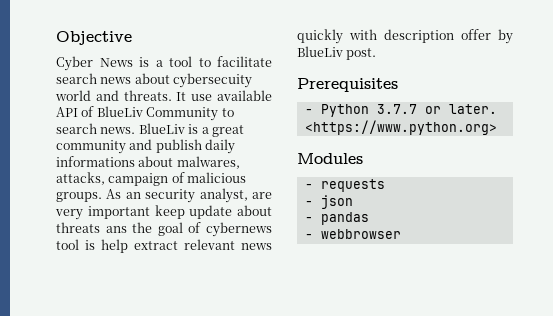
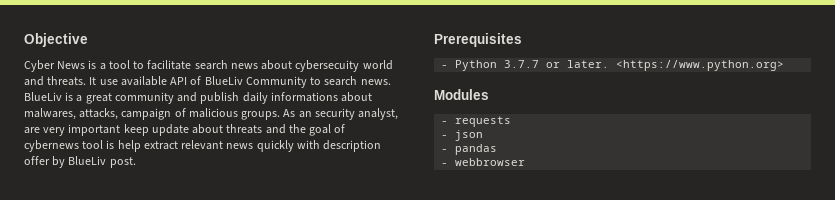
- As an security analyst, are very important keep update about threats ans the goal of cybernews tool is help extract relevant news quickly with description offer by BlueLiv post.
+ As an security analyst, are very important keep update about threats and the goal of cybernews tool is help extract relevant news quickly with description offer by BlueLiv post.

